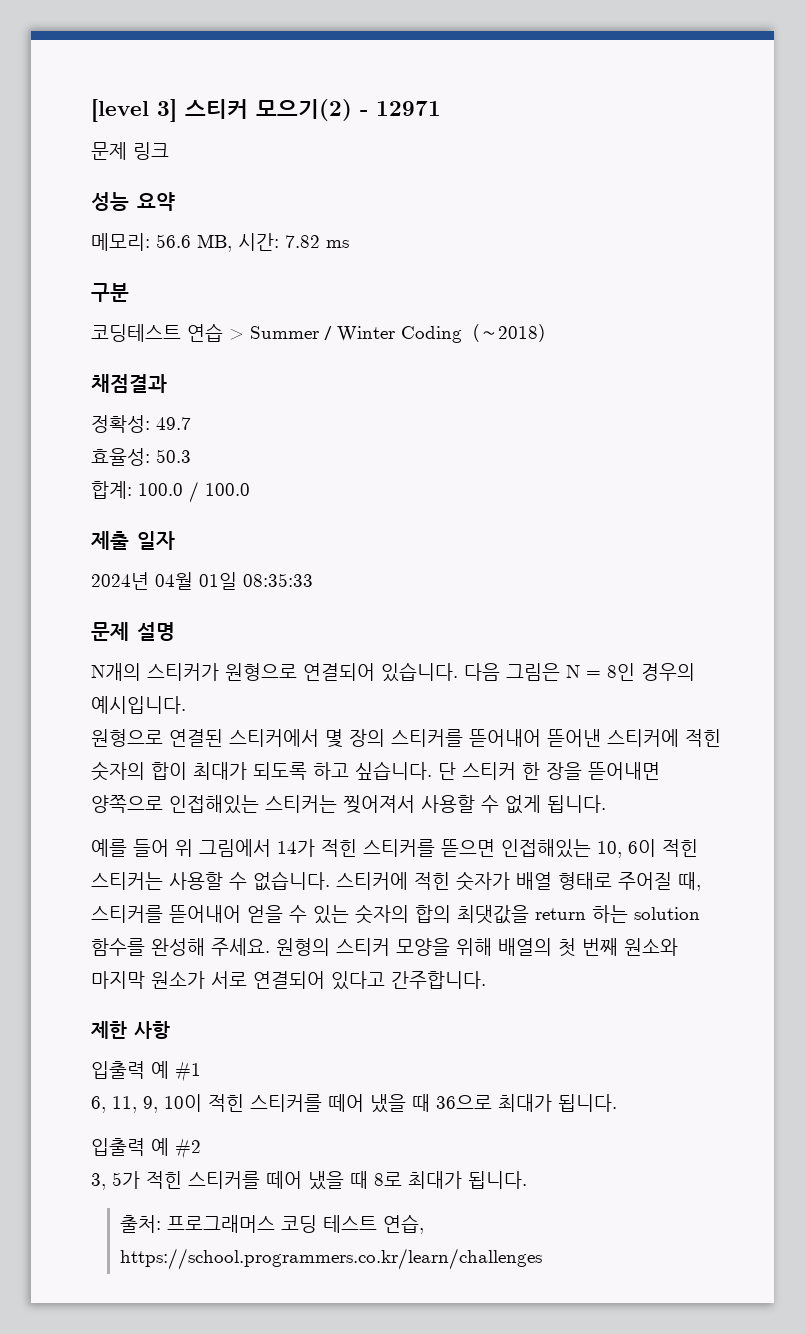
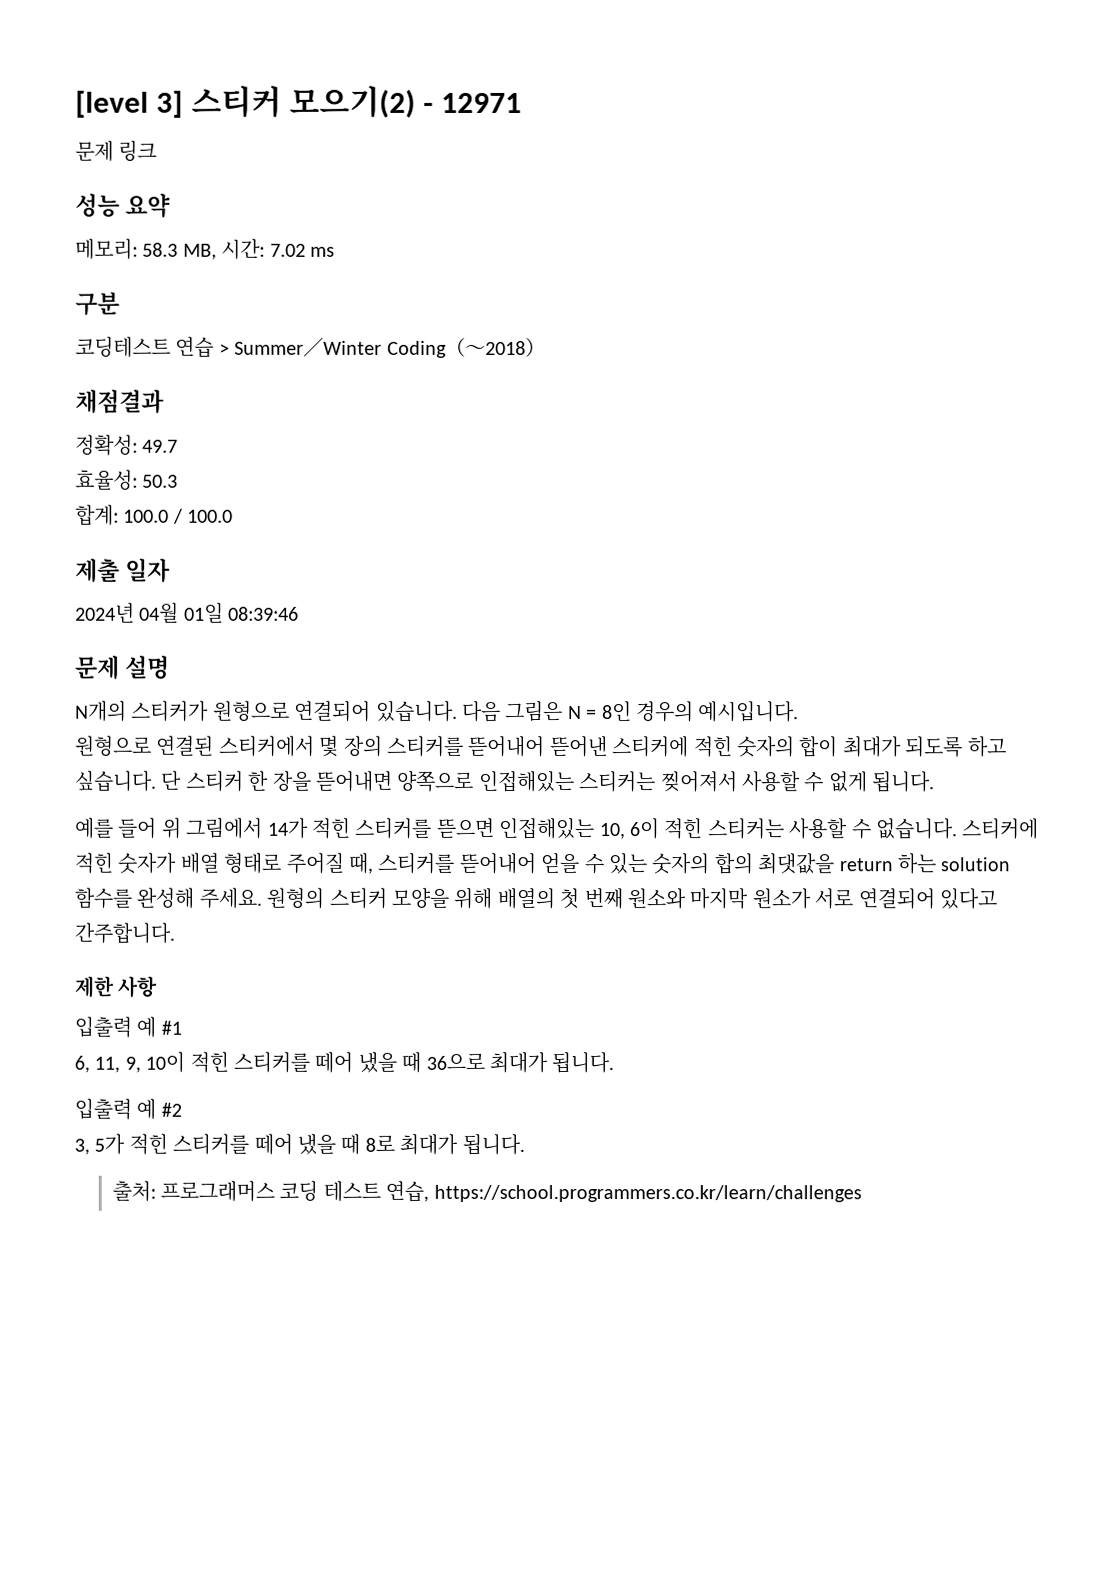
- 메모리: 56.6 MB, 시간: 7.82 ms
+ 메모리: 58.3 MB, 시간: 7.02 ms
- 2024년 04월 01일 08:35:33
+ 2024년 04월 01일 08:39:46

